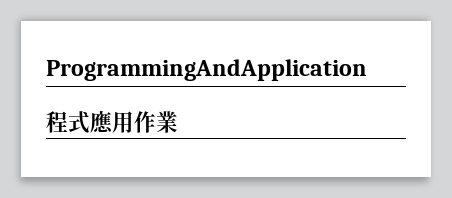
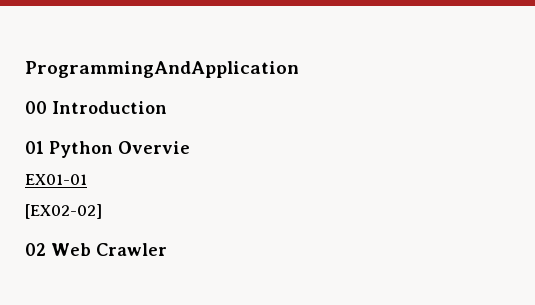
- 程式應用作業
+ 00 Introduction
+ 01 Python Overvie
+ EX01-01
+ [EX02-02]
+ 02 Web Crawler

